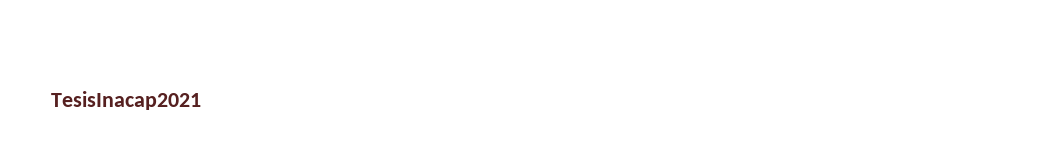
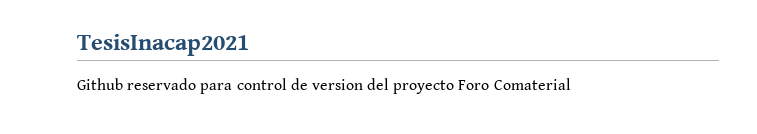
+ Github reservado para control de version del proyecto Foro Comaterial

